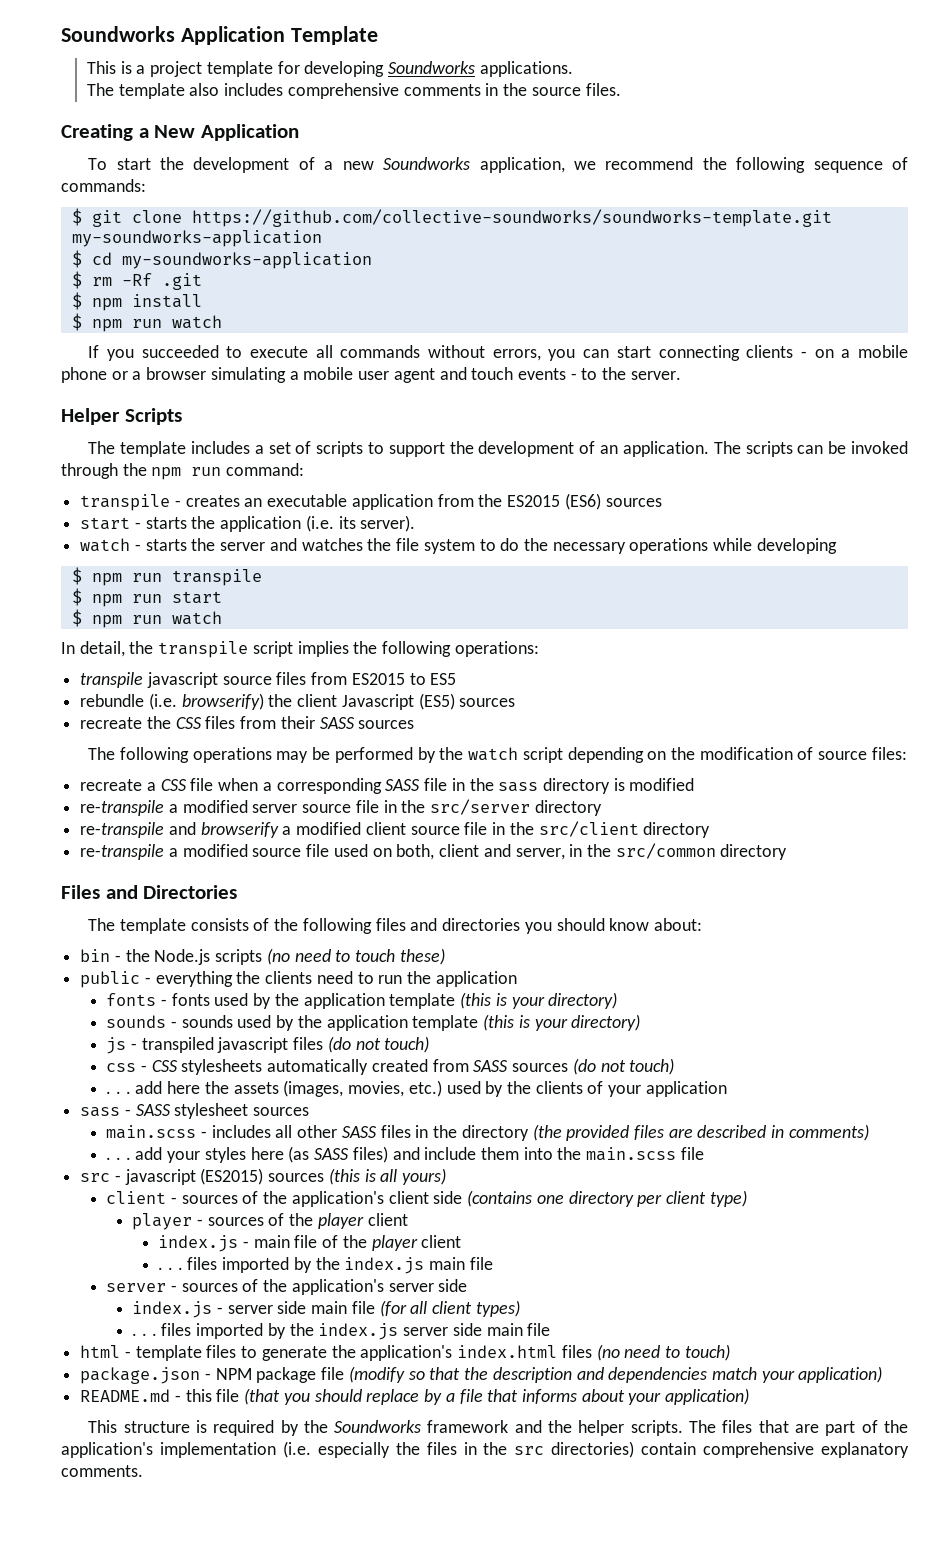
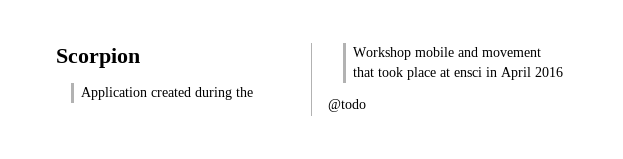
- Soundworks Application Template
- This is a project template for developing Soundworks applications.
- The template also includes comprehensive comments in the source files.
- Creating a New Application
- To start the development of a new Soundworks application, we recommend the following sequence of commands:
- $ git clone https://github.com/collective-soundworks/soundworks-template.git my-soundworks-application
- $ cd my-soundworks-application
- $ rm -Rf .git
- $ npm install
- $ npm run watch
- If you succeeded to execute all commands without errors, you can start connecting clients - on a mobile phone or a browser simulating a mobile user agent and touch events - to the server.
- Helper Scripts
- The template includes a set of scripts to support the development of an application. The scripts can be invoked through the npm run command:
- transpile - creates an executable application from the ES2015 (ES6) sources
- start - starts the application (i.e. its server).
- watch - starts the server and watches the file system to do the necessary operations while developing
- $ npm run transpile
- $ npm run start
- $ npm run watch
- In detail, the transpile script implies the following operations:
- transpile javascript source files from ES2015 to ES5
- rebundle (i.e. browserify) the client Javascript (ES5) sources
- recreate the CSS files from their SASS sources
- The following operations may be performed by the watch script depending on the modification of source files:
- recreate a CSS file when a corresponding SASS file in the sass directory is modified
- re-transpile a modified server source file in the src/server directory
- re-transpile and browserify a modified client source file in the src/client directory
- re-transpile a modified source file used on both, client and server, in the src/common directory
- Files and Directories
- The template consists of the following files and directories you should know about:
- bin - the Node.js scripts (no need to touch these)
- public - everything the clients need to run the application
- fonts - fonts used by the application template (this is your directory)
- sounds - sounds used by the application template (this is your directory)
- js - transpiled javascript files (do not touch)
- css - CSS stylesheets automatically created from SASS sources (do not touch)
- . . . add here the assets (images, movies, etc.) used by the clients of your application
- sass - SASS stylesheet sources
- main.scss - includes all other SASS files in the directory (the provided files are described in comments)
- . . . add your styles here (as SASS files) and include them into the main.scss file
- src - javascript (ES2015) sources (this is all yours)
- client - sources of the application's client side (contains one directory per client type)
- player - sources of the player client
- index.js - main file of the player client
- . . . files imported by the index.js main file
- server - sources of the application's server side
- index.js - server side main file (for all client types)
- . . . files imported by the index.js server side main file
- html - template files to generate the application's index.html files (no need to touch)
- package.json - NPM package file (modify so that the description and dependencies match your application)
- README.md - this file (that you should replace by a file that informs about your application)
- This structure is required by the Soundworks framework and the helper scripts. The files that are part of the application's implementation (i.e. especially the files in the src directories) contain comprehensive explanatory comments.
+ Scorpion
+ Application created during the Workshop mobile and movement that took place at ensci in April 2016
+ @todo

